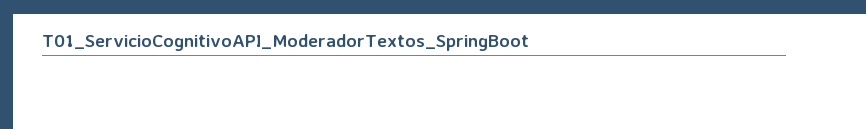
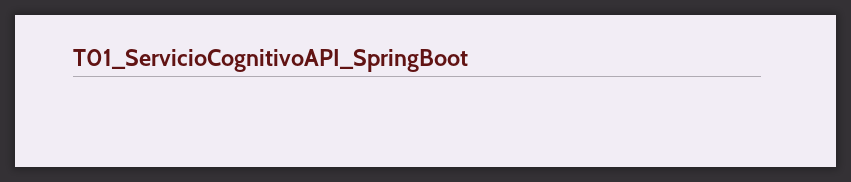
- T01_ServicioCognitivoAPI_ModeradorTextos_SpringBoot
+ T01_ServicioCognitivoAPI_SpringBoot

